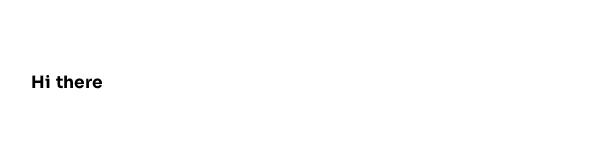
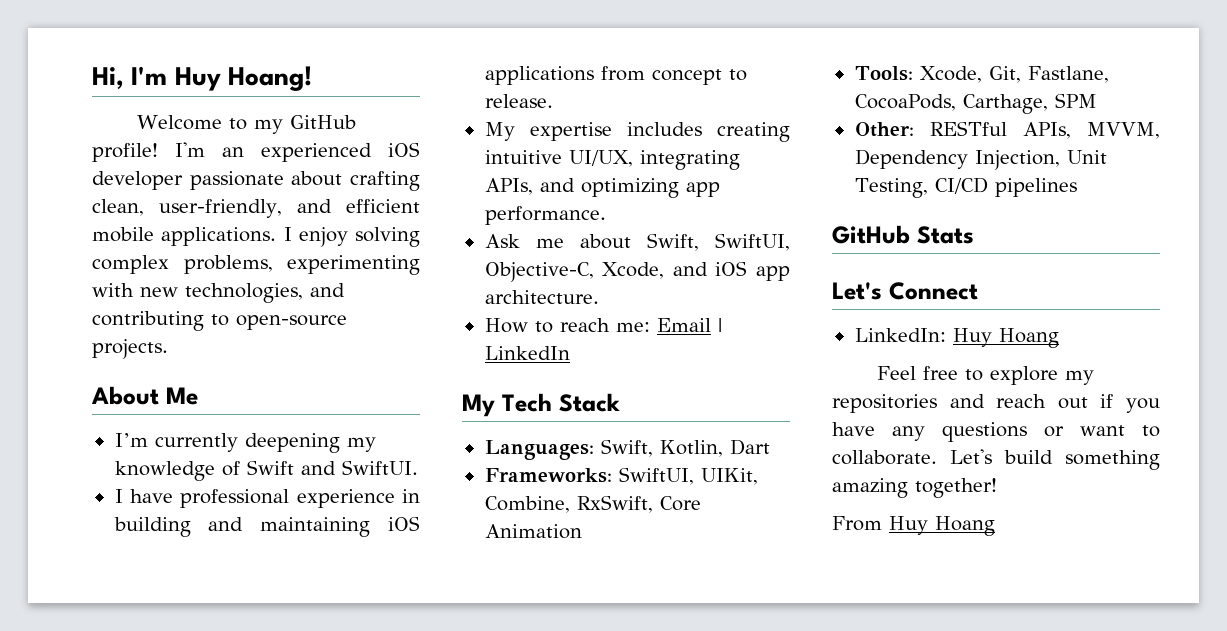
- Hi there
+ Hi, I'm Huy Hoang!
+ Welcome to my GitHub profile! I'm an experienced iOS developer passionate about crafting clean, user-friendly, and efficient mobile applications. I enjoy solving complex problems, experimenting with new technologies, and contributing to open-source projects.
+ About Me
+ I’m currently deepening my knowledge of Swift and SwiftUI.
+ I have professional experience in building and maintaining iOS applications from concept to release.
+ My expertise includes creating intuitive UI/UX, integrating APIs, and optimizing app performance.
+ Ask me about Swift, SwiftUI, Objective-C, Xcode, and iOS app architecture.
+ How to reach me: Email | LinkedIn
+ My Tech Stack
+ Languages: Swift, Kotlin, Dart
+ Frameworks: SwiftUI, UIKit, Combine, RxSwift, Core Animation
+ Tools: Xcode, Git, Fastlane, CocoaPods, Carthage, SPM
+ Other: RESTful APIs, MVVM, Dependency Injection, Unit Testing, CI/CD pipelines
+ GitHub Stats
+ Let's Connect
+ LinkedIn: Huy Hoang
+ Feel free to explore my repositories and reach out if you have any questions or want to collaborate. Let's build something amazing together!
+ From Huy Hoang

